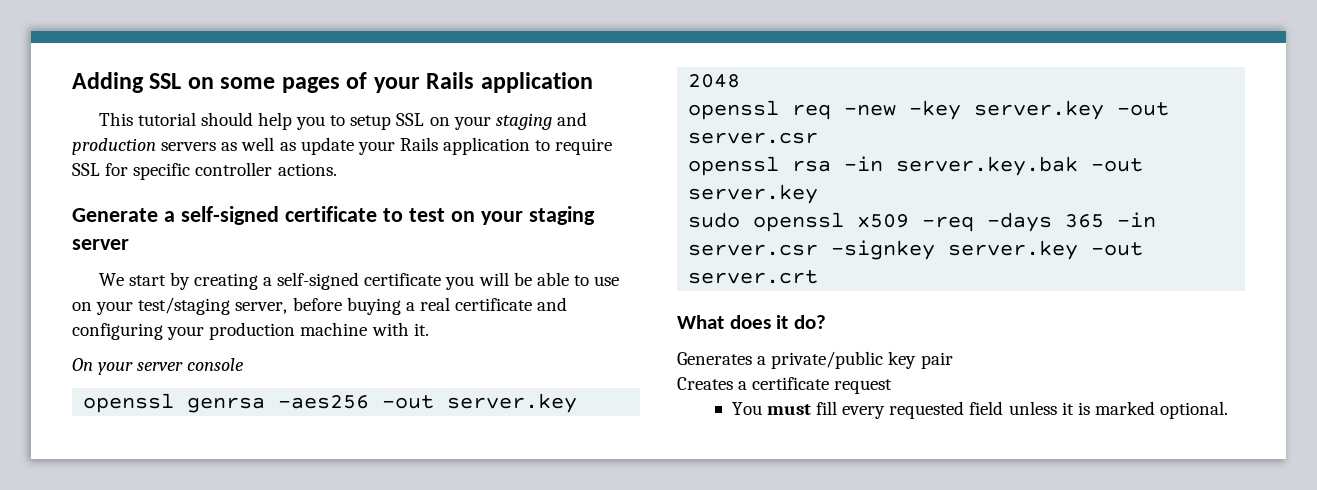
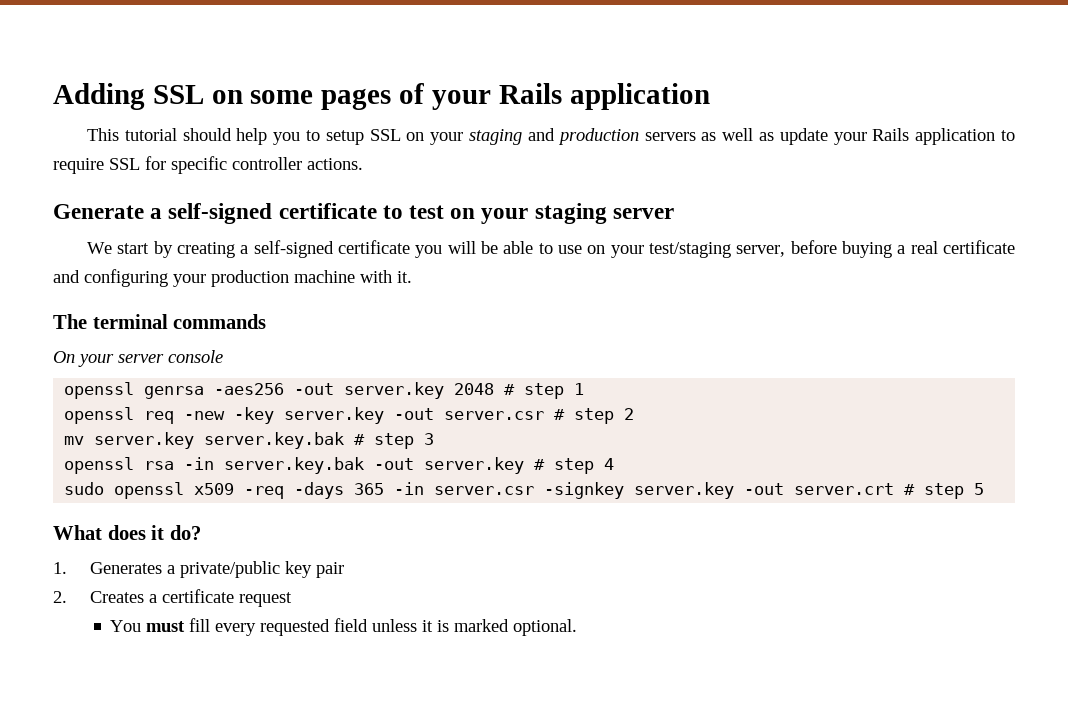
+ The terminal commands
- openssl genrsa -aes256 -out server.key 2048
+ openssl genrsa -aes256 -out server.key 2048 # step 1
- openssl req -new -key server.key -out server.csr
+ openssl req -new -key server.key -out server.csr # step 2
+ mv server.key server.key.bak # step 3
- openssl rsa -in server.key.bak -out server.key
+ openssl rsa -in server.key.bak -out server.key # step 4
- sudo openssl x509 -req -days 365 -in server.csr -signkey server.key -out server.crt
+ sudo openssl x509 -req -days 365 -in server.csr -signkey server.key -out server.crt # step 5
- Generates a private/public key pair
+ 1. Generates a private/public key pair
- Creates a certificate request
+ 2. Creates a certificate request

